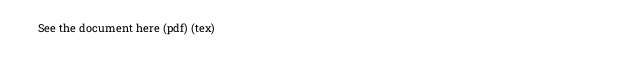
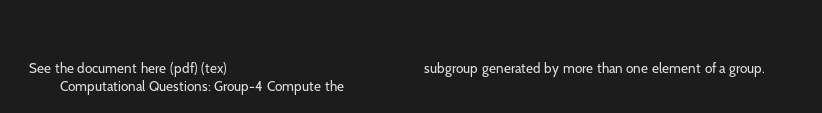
+ Computational Questions: Group-4 Compute the subgroup generated by more than one element of a group.

